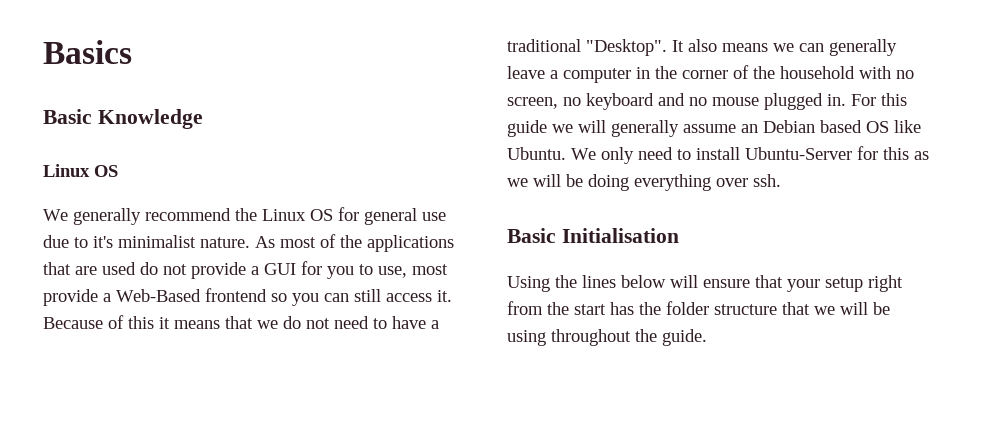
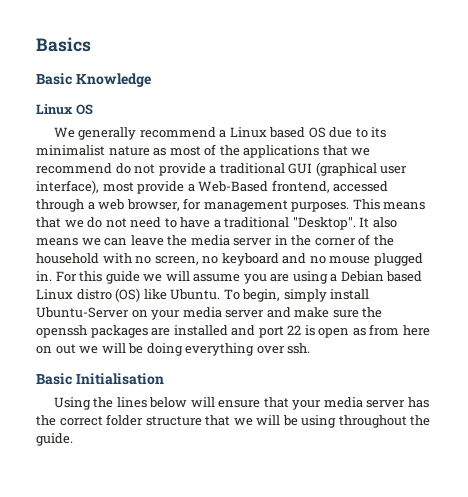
- We generally recommend the Linux OS for general use due to it's minimalist nature. As most of the applications that are used do not provide a GUI for you to use, most provide a Web-Based frontend so you can still access it. Because of this it means that we do not need to have a traditional "Desktop".
+ We generally recommend a Linux based OS due to its minimalist nature as most of the applications that we recommend do not provide a traditional GUI (graphical user interface), most provide a Web-Based frontend, accessed through a web browser, for management purposes. This means that we do not need to have a traditional "Desktop".
- It also means we can generally leave a computer in the corner of the household with no screen, no keyboard and no mouse plugged in.
+ It also means we can leave the media server in the corner of the household with no screen, no keyboard and no mouse plugged in.
- For this guide we will generally assume an Debian based OS like Ubuntu. We only need to install Ubuntu-Server for this as we will be doing everything over ssh.
+ For this guide we will assume you are using a Debian based Linux distro (OS) like Ubuntu. To begin, simply install Ubuntu-Server on your media server and make sure the openssh packages are installed and port 22 is open as from here on out we will be doing everything over ssh.
- Using the lines below will ensure that your setup right from the start has the folder structure that we will be using throughout the guide.
+ Using the lines below will ensure that your media server has the correct folder structure that we will be using throughout the guide.

